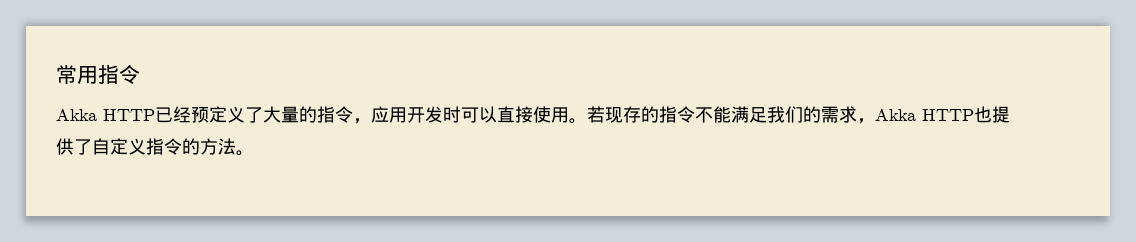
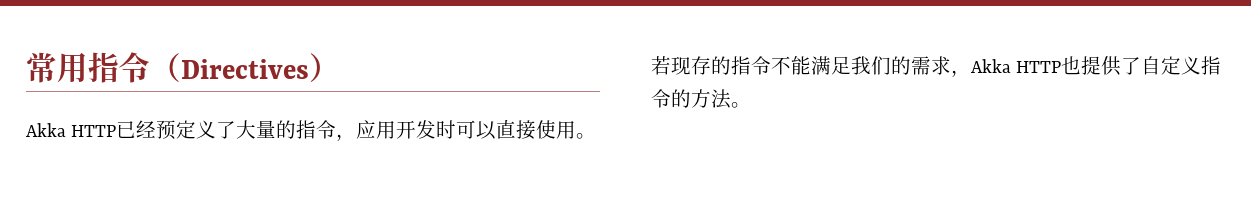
- 常用指令
+ 常用指令（Directives）

